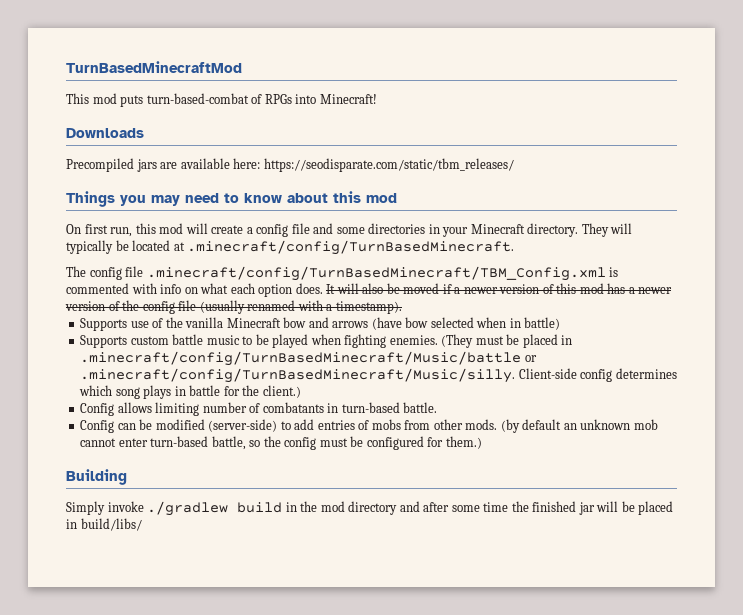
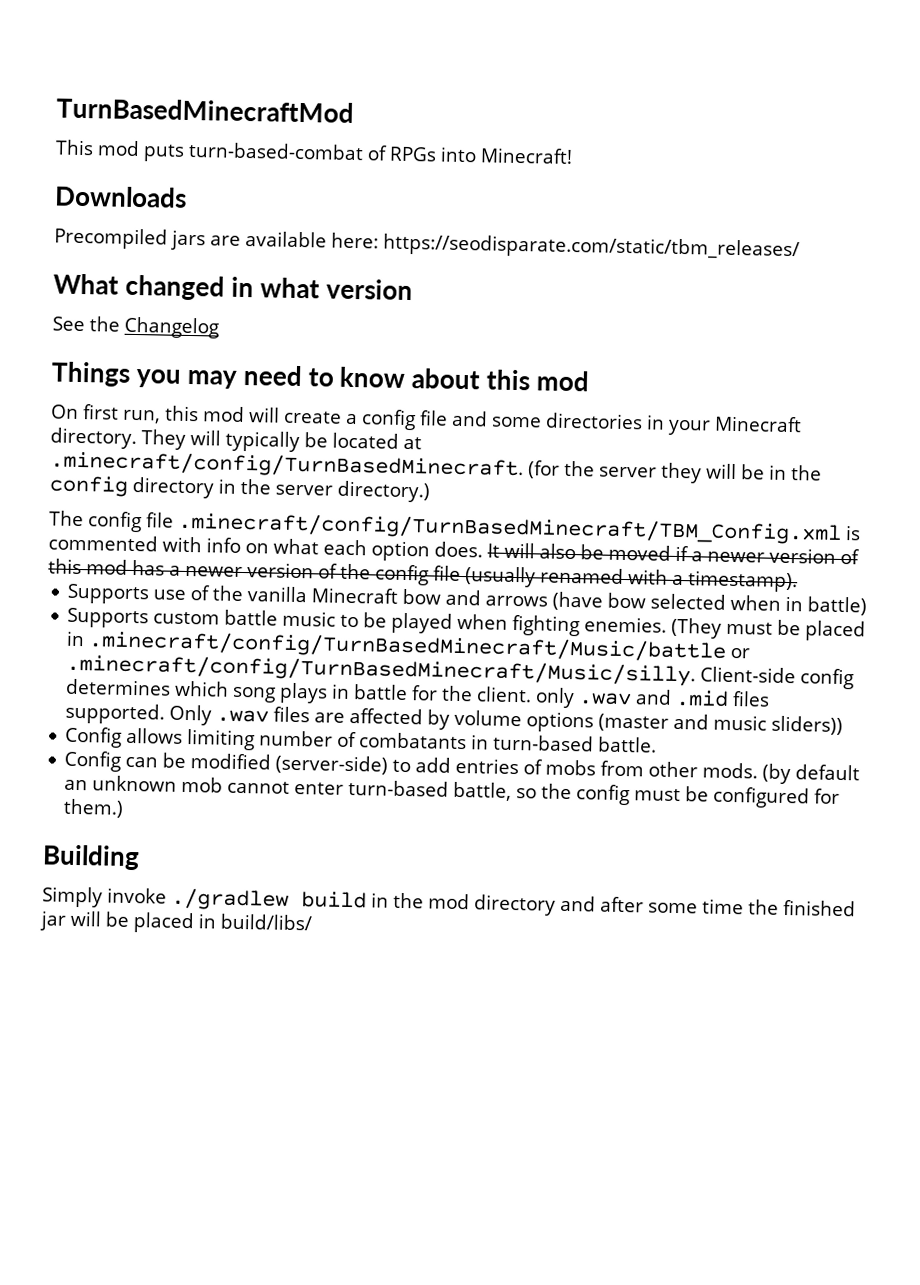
+ What changed in what version
+ See the Changelog
- They will typically be located at .minecraft/config/TurnBasedMinecraft.
+ They will typically be located at .minecraft/config/TurnBasedMinecraft. (for the server they will be in the config directory in the server directory.)
- (They must be placed in .minecraft/config/TurnBasedMinecraft/Music/battle or .minecraft/config/TurnBasedMinecraft/Music/silly. Client-side config determines which song plays in battle for the client.)
+ (They must be placed in .minecraft/config/TurnBasedMinecraft/Music/battle or .minecraft/config/TurnBasedMinecraft/Music/silly. Client-side config determines which song plays in battle for the client. only .wav and .mid files supported. Only .wav files are affected by volume options (master and music sliders))

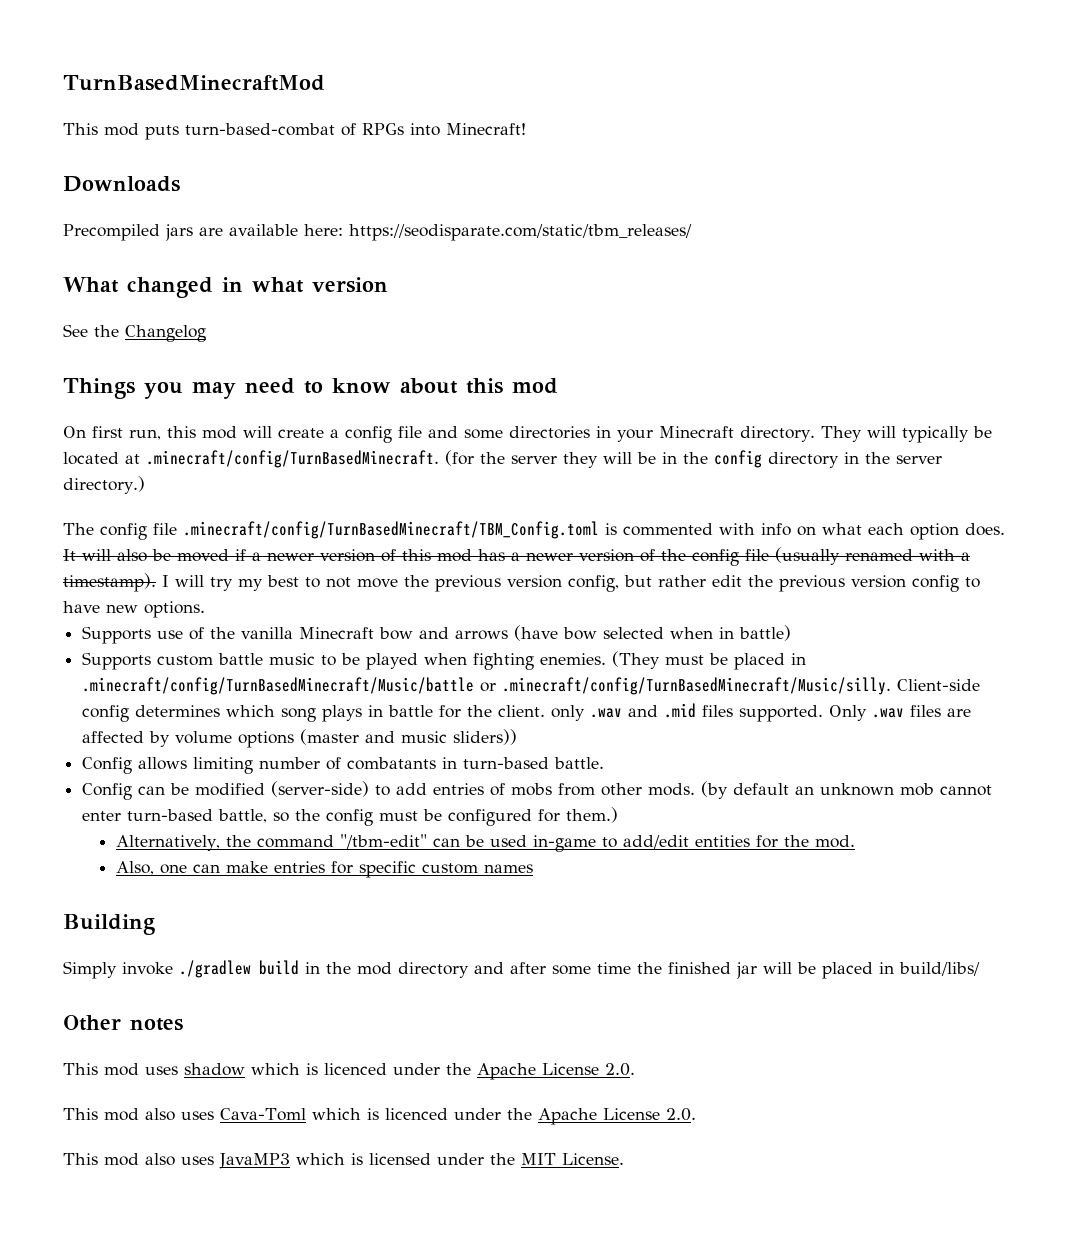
- The config file .minecraft/config/TurnBasedMinecraft/TBM_Config.xml is commented with info on what each option does.
+ The config file .minecraft/config/TurnBasedMinecraft/TBM_Config.toml is commented with info on what each option does.
+ I will try my best to not move the previous version config, but rather edit the previous version config to have new options.
+ Alternatively, the command "/tbm-edit" can be used in-game to add/edit entities for the mod.
+ Also, one can make entries for specific custom names
+ Other notes
+ This mod uses shadow which is licenced under the Apache License 2.0.
+ This mod also uses Cava-Toml which is licenced under the Apache License 2.0.
+ This mod also uses JavaMP3 which is licensed under the MIT License.

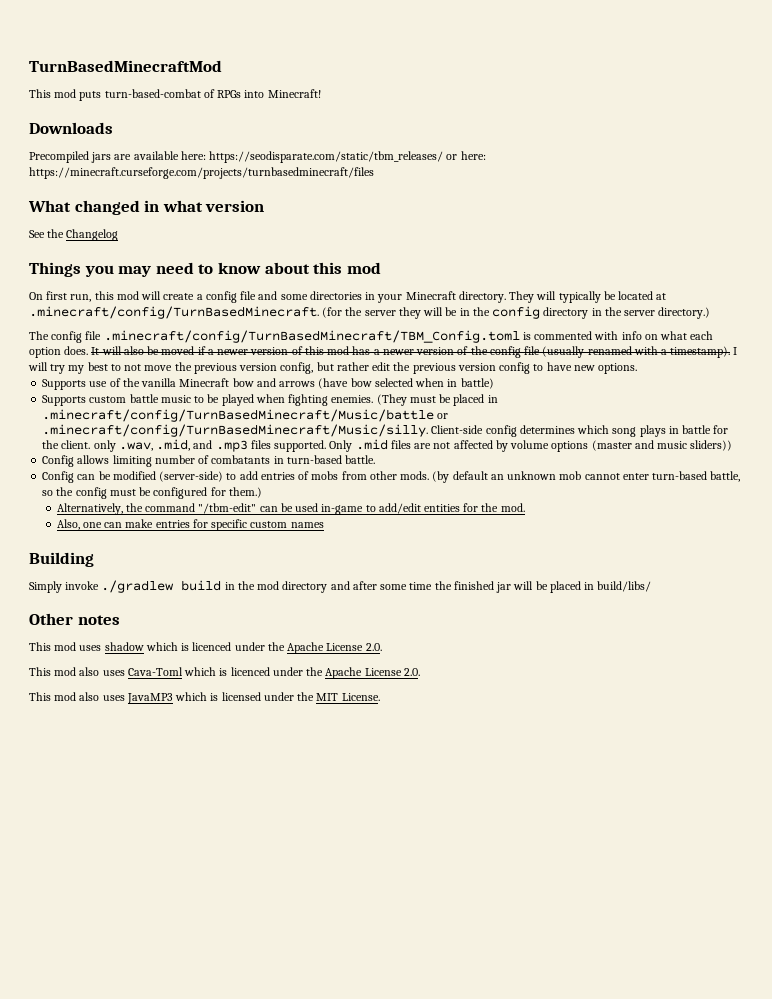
- Precompiled jars are available here: https://seodisparate.com/static/tbm_releases/
+ Precompiled jars are available here: https://seodisparate.com/static/tbm_releases/ or here: https://minecraft.curseforge.com/projects/turnbasedminecraft/files
- (They must be placed in .minecraft/config/TurnBasedMinecraft/Music/battle or .minecraft/config/TurnBasedMinecraft/Music/silly. Client-side config determines which song plays in battle for the client. only .wav and .mid files supported.
+ (They must be placed in .minecraft/config/TurnBasedMinecraft/Music/battle or .minecraft/config/TurnBasedMinecraft/Music/silly. Client-side config determines which song plays in battle for the client. only .wav, .mid, and .mp3 files supported.
- Only .wav files are affected by volume options (master and music sliders))
+ Only .mid files are not affected by volume options (master and music sliders))

